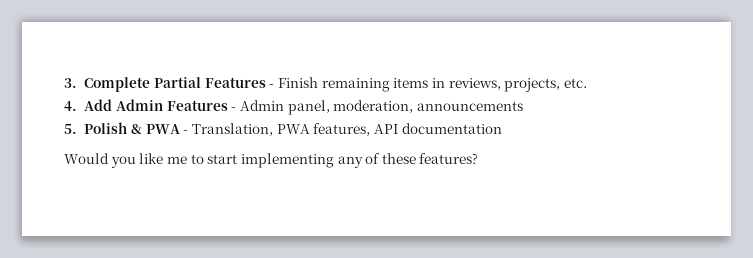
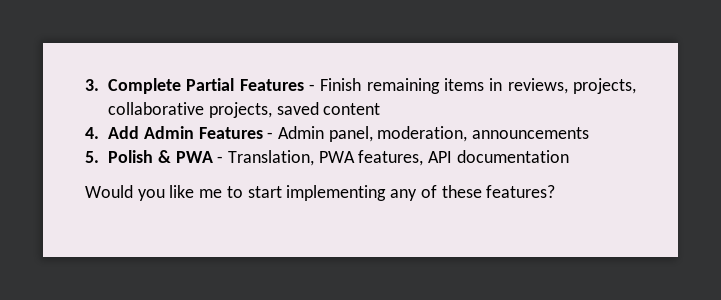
- 3. Complete Partial Features - Finish remaining items in reviews, projects, etc.
+ 3. Complete Partial Features - Finish remaining items in reviews, projects, collaborative projects, saved content

